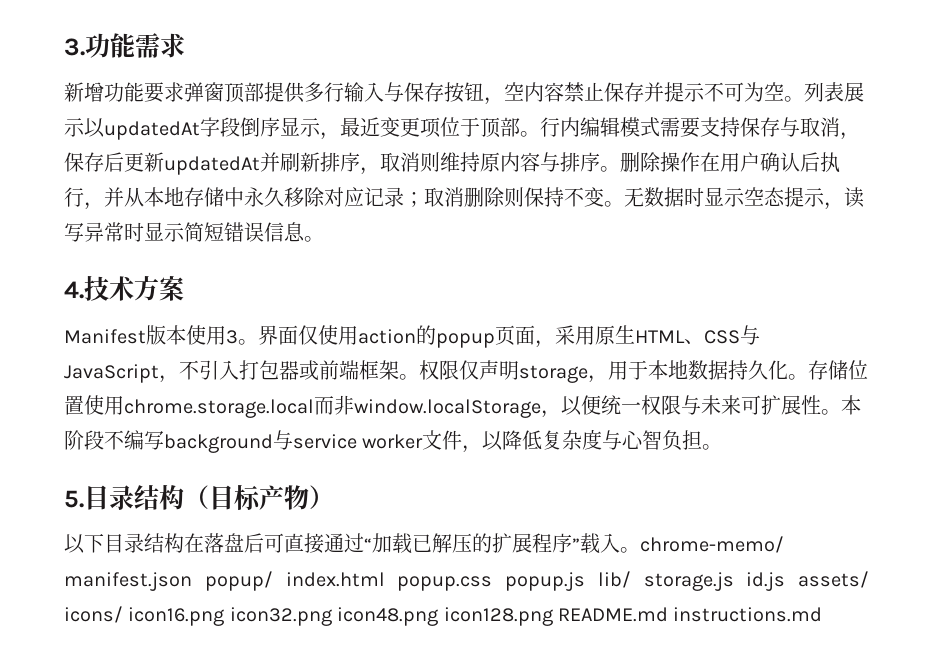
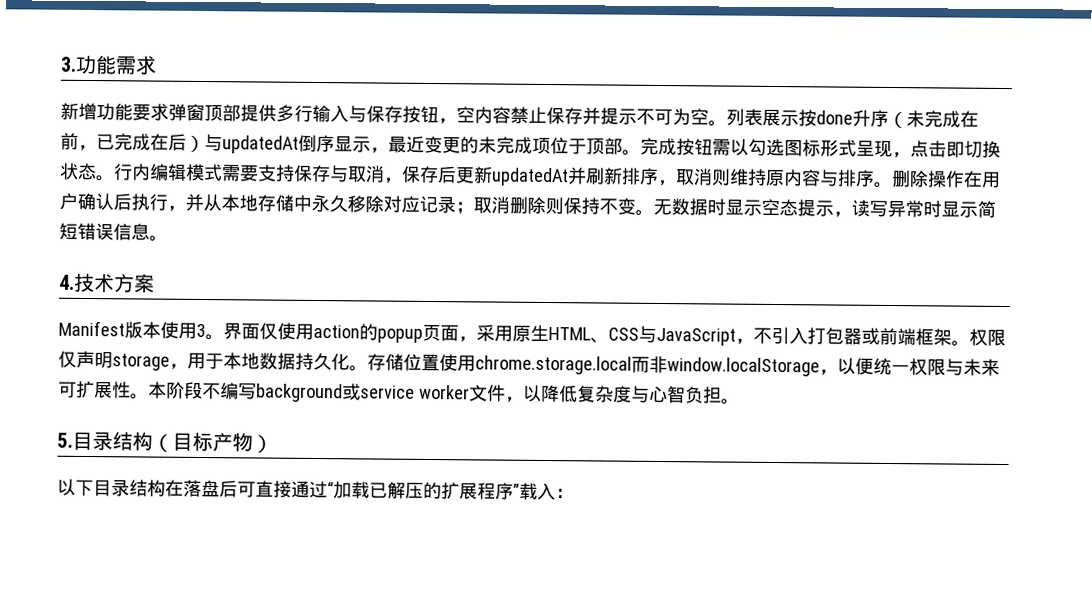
- 列表展示以updatedAt字段倒序显示，最近变更项位于顶部。
+ 列表展示按done升序（未完成在前，已完成在后）与updatedAt倒序显示，最近变更的未完成项位于顶部。
+ 完成按钮需以勾选图标形式呈现，点击即切换状态。
- 本阶段不编写background与service worker文件，以降低复杂度与心智负担。
+ 本阶段不编写background或service worker文件，以降低复杂度与心智负担。
- 以下目录结构在落盘后可直接通过“加载已解压的扩展程序”载入。chrome-memo/ manifest.json popup/ index.html popup.css popup.js lib/ storage.js id.js assets/ icons/ icon16.png icon32.png icon48.png icon128.png README.md instructions.md
+ 以下目录结构在落盘后可直接通过“加载已解压的扩展程序”载入：

